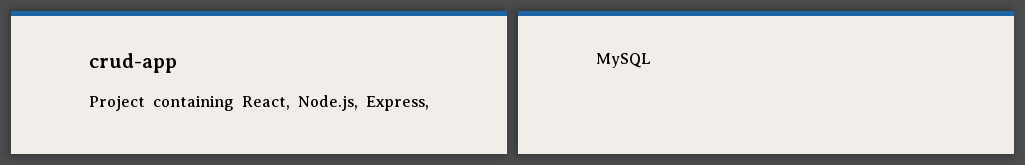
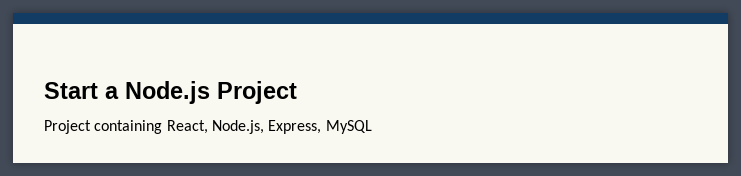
- crud-app
+ Start a Node.js Project

